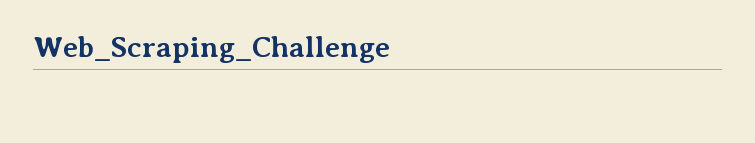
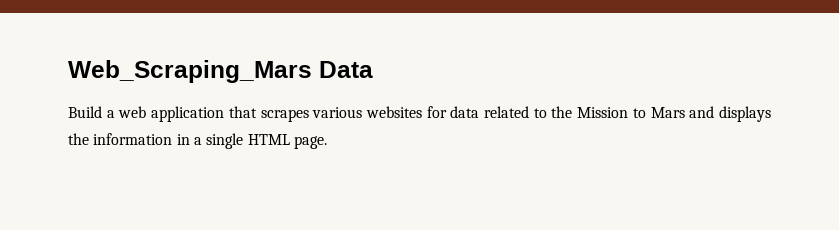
- Web_Scraping_Challenge
+ Web_Scraping_Mars Data
+ Build a web application that scrapes various websites for data related to the Mission to Mars and displays the information in a single HTML page.

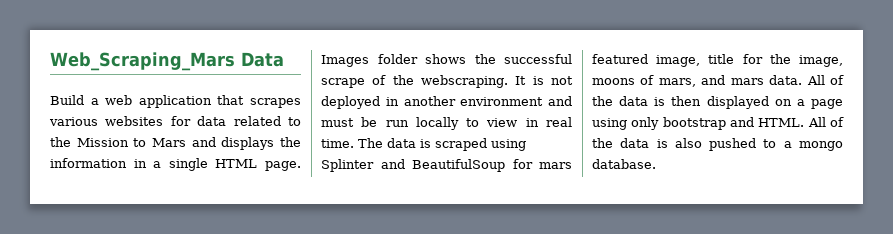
+ Images folder shows the successful scrape of the webscraping. It is not deployed in another environment and must be run locally to view in real time. The data is scraped using Splinter and BeautifulSoup for mars featured image, title for the image, moons of mars, and mars data. All of the data is then displayed on a page using only bootstrap and HTML. All of the data is also pushed to a mongo database.

